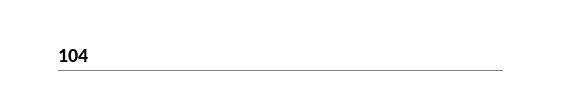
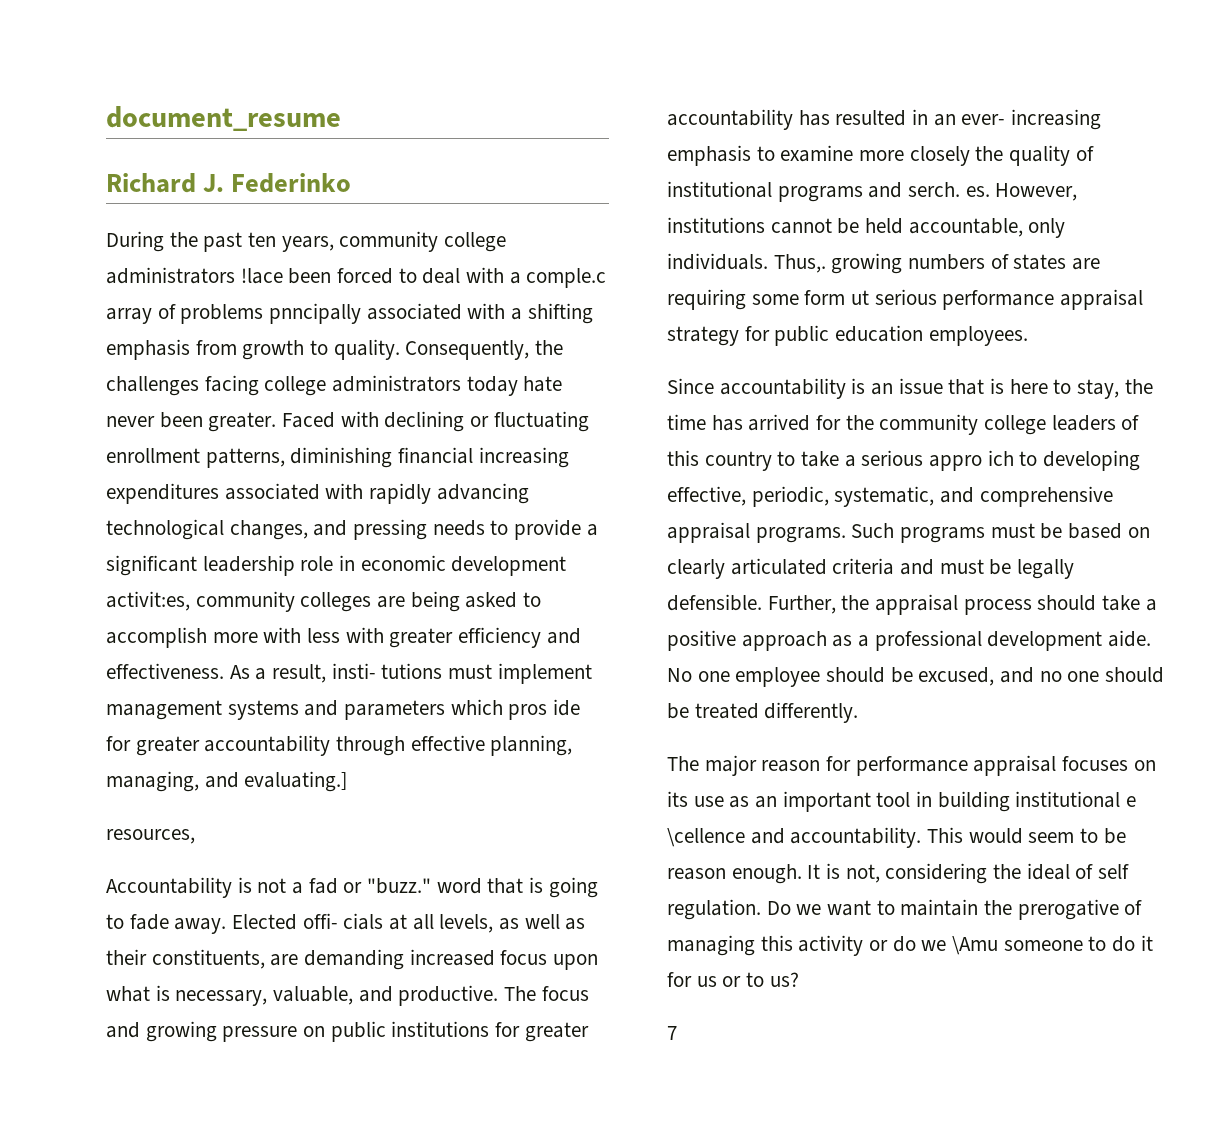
- 104
+ document_resume
+ Richard J. Federinko
+ During the past ten years, community college administrators !lace been forced to deal with a comple.c array of problems pnncipally associated with a shifting emphasis from growth to quality. Consequently, the challenges facing college administrators today hate never been greater. Faced with declining or fluctuating enrollment patterns, diminishing financial increasing expenditures associated with rapidly advancing technological changes, and pressing needs to provide a significant leadership role in economic development activit:es, community colleges are being asked to accomplish more with less with greater efficiency and effectiveness. As a result, insti- tutions must implement management systems and parameters which pros ide for greater accountability through effective planning, managing, and evaluating.]
+ resources,
+ Accountability is not a fad or "buzz." word that is going to fade away. Elected offi- cials at all levels, as well as their constituents, are demanding increased focus upon what is necessary, valuable, and productive. The focus and growing pressure on public institutions for greater accountability has resulted in an ever- increasing emphasis to examine more closely the quality of institutional programs and serch. es. However, institutions cannot be held accountable, only individuals. Thus,. growing numbers of states are requiring some form ut serious performance appraisal strategy for public education employees.
+ Since accountability is an issue that is here to stay, the time has arrived for the community college leaders of this country to take a serious appro ich to developing effective, periodic, systematic, and comprehensive appraisal programs. Such programs must be based on clearly articulated criteria and must be legally defensible. Further, the appraisal process should take a positive approach as a professional development aide. No one employee should be excused, and no one should be treated differently.
+ The major reason for performance appraisal focuses on its use as an important tool in building institutional e \cellence and accountability. This would seem to be reason enough. It is not, considering the ideal of self regulation. Do we want to maintain the prerogative of managing this activity or do we \Amu someone to do it for us or to us?
+ 7

